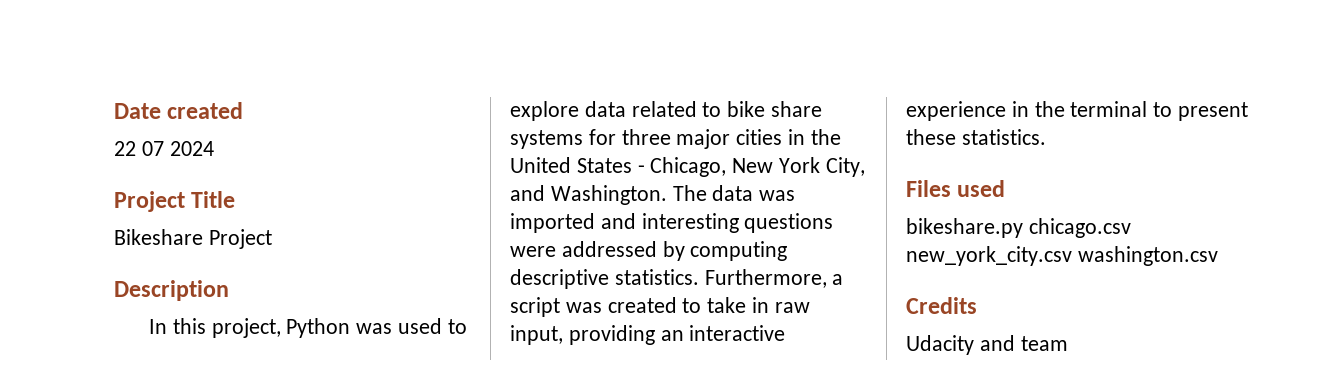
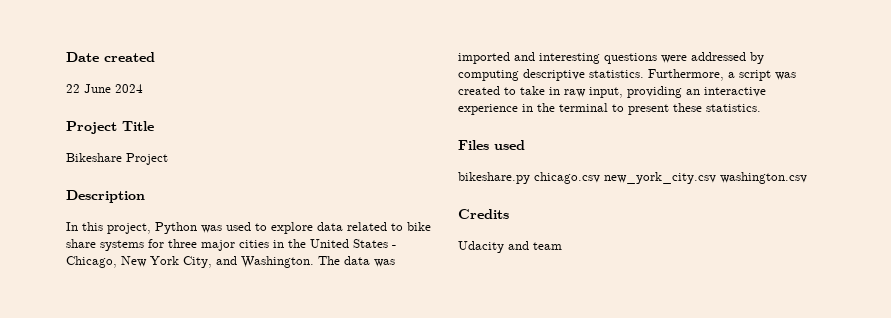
- 22 07 2024
+ 22 June 2024

